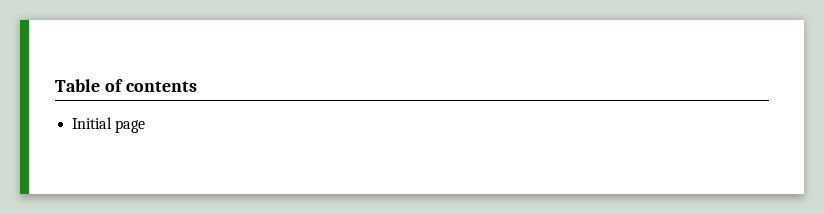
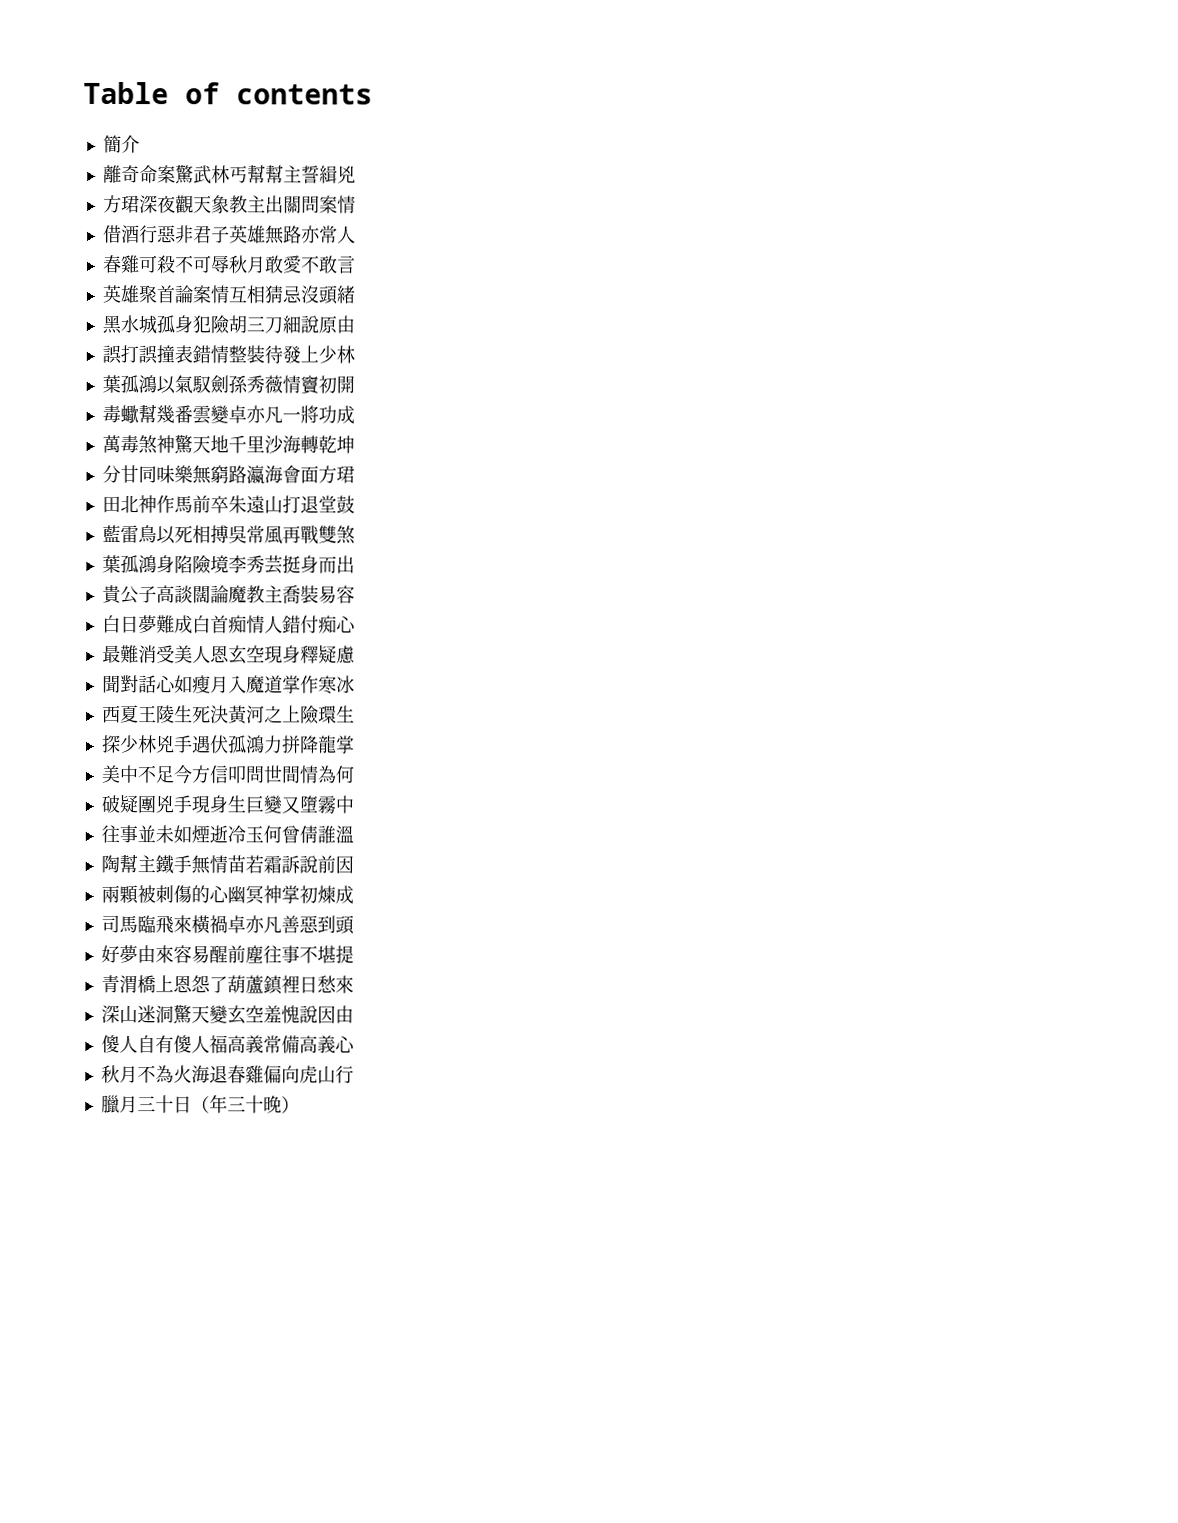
- Initial page
+ 簡介
+ 離奇命案驚武林丐幫幫主誓緝兇
+ 方珺深夜觀天象教主出關問案情
+ 借酒行惡非君子英雄無路亦常人
+ 春雞可殺不可辱秋月敢愛不敢言
+ 英雄聚首論案情互相猜忌沒頭緒
+ 黑水城孤身犯險胡三刀細說原由
+ 誤打誤撞表錯情整裝待發上少林
+ 葉孤鴻以氣馭劍孫秀薇情竇初開
+ 毒蠍幫幾番雲變卓亦凡一將功成
+ 萬毒煞神驚天地千里沙海轉乾坤
+ 分甘同味樂無窮路瀛海會面方珺
+ 田北神作馬前卒朱遠山打退堂鼓
+ 藍雷鳥以死相搏吳常風再戰雙煞
+ 葉孤鴻身陷險境李秀芸挺身而出
+ 貴公子高談闊論魔教主喬裝易容
+ 白日夢難成白首痴情人錯付痴心
+ 最難消受美人恩玄空現身釋疑慮
+ 聞對話心如瘦月入魔道掌作寒冰
+ 西夏王陵生死決黃河之上險環生
+ 探少林兇手遇伏孤鴻力拼降龍掌
+ 美中不足今方信叩問世間情為何
+ 破疑團兇手現身生巨變又墮霧中
+ 往事並未如煙逝冷玉何曾倩誰溫
+ 陶幫主鐵手無情苗若霜訴說前因
+ 兩顆被刺傷的心幽冥神掌初煉成
+ 司馬臨飛來橫禍卓亦凡善惡到頭
+ 好夢由來容易醒前塵往事不堪提
+ 青渭橋上恩怨了葫蘆鎮裡日愁來
+ 深山迷洞驚天變玄空羞愧說因由
+ 傻人自有傻人福高義常備高義心
+ 秋月不為火海退春雞偏向虎山行
+ 臘月三十日（年三十晚）

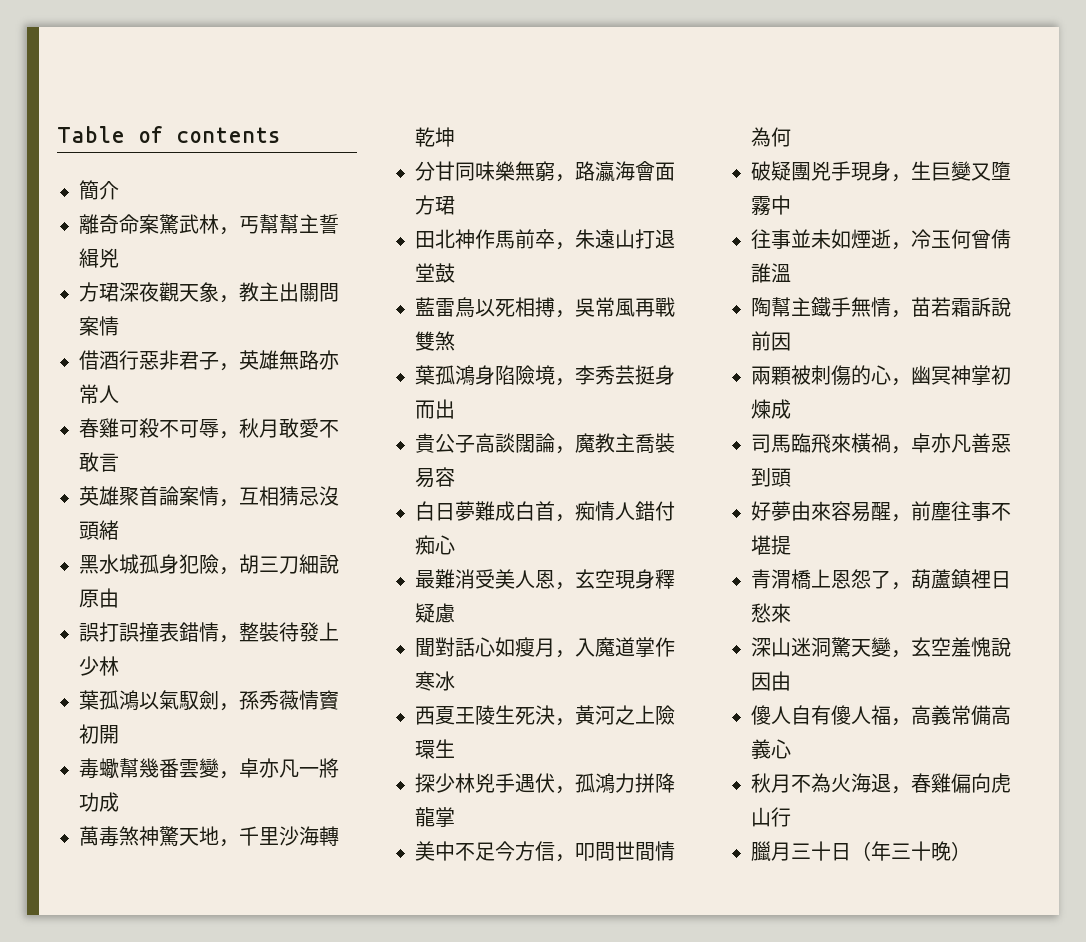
- 離奇命案驚武林丐幫幫主誓緝兇
+ 離奇命案驚武林，丐幫幫主誓緝兇
- 方珺深夜觀天象教主出關問案情
+ 方珺深夜觀天象，教主出關問案情
- 借酒行惡非君子英雄無路亦常人
+ 借酒行惡非君子，英雄無路亦常人
- 春雞可殺不可辱秋月敢愛不敢言
+ 春雞可殺不可辱，秋月敢愛不敢言
- 英雄聚首論案情互相猜忌沒頭緒
+ 英雄聚首論案情，互相猜忌沒頭緒
- 黑水城孤身犯險胡三刀細說原由
+ 黑水城孤身犯險，胡三刀細說原由
- 誤打誤撞表錯情整裝待發上少林
+ 誤打誤撞表錯情，整裝待發上少林
- 葉孤鴻以氣馭劍孫秀薇情竇初開
+ 葉孤鴻以氣馭劍，孫秀薇情竇初開
- 毒蠍幫幾番雲變卓亦凡一將功成
+ 毒蠍幫幾番雲變，卓亦凡一將功成
- 萬毒煞神驚天地千里沙海轉乾坤
+ 萬毒煞神驚天地，千里沙海轉乾坤
- 分甘同味樂無窮路瀛海會面方珺
+ 分甘同味樂無窮，路瀛海會面方珺
- 田北神作馬前卒朱遠山打退堂鼓
+ 田北神作馬前卒，朱遠山打退堂鼓
- 藍雷鳥以死相搏吳常風再戰雙煞
+ 藍雷鳥以死相搏，吳常風再戰雙煞
- 葉孤鴻身陷險境李秀芸挺身而出
+ 葉孤鴻身陷險境，李秀芸挺身而出
- 貴公子高談闊論魔教主喬裝易容
+ 貴公子高談闊論，魔教主喬裝易容
- 白日夢難成白首痴情人錯付痴心
+ 白日夢難成白首，痴情人錯付痴心
- 最難消受美人恩玄空現身釋疑慮
+ 最難消受美人恩，玄空現身釋疑慮
- 聞對話心如瘦月入魔道掌作寒冰
+ 聞對話心如瘦月，入魔道掌作寒冰
- 西夏王陵生死決黃河之上險環生
+ 西夏王陵生死決，黃河之上險環生
- 探少林兇手遇伏孤鴻力拼降龍掌
+ 探少林兇手遇伏，孤鴻力拼降龍掌
- 美中不足今方信叩問世間情為何
+ 美中不足今方信，叩問世間情為何
- 破疑團兇手現身生巨變又墮霧中
+ 破疑團兇手現身，生巨變又墮霧中
- 往事並未如煙逝冷玉何曾倩誰溫
+ 往事並未如煙逝，冷玉何曾倩誰溫
- 陶幫主鐵手無情苗若霜訴說前因
+ 陶幫主鐵手無情，苗若霜訴說前因
- 兩顆被刺傷的心幽冥神掌初煉成
+ 兩顆被刺傷的心，幽冥神掌初煉成
- 司馬臨飛來橫禍卓亦凡善惡到頭
+ 司馬臨飛來橫禍，卓亦凡善惡到頭
- 好夢由來容易醒前塵往事不堪提
+ 好夢由來容易醒，前塵往事不堪提
- 青渭橋上恩怨了葫蘆鎮裡日愁來
+ 青渭橋上恩怨了，葫蘆鎮裡日愁來
- 深山迷洞驚天變玄空羞愧說因由
+ 深山迷洞驚天變，玄空羞愧說因由
- 傻人自有傻人福高義常備高義心
+ 傻人自有傻人福，高義常備高義心
- 秋月不為火海退春雞偏向虎山行
+ 秋月不為火海退，春雞偏向虎山行

